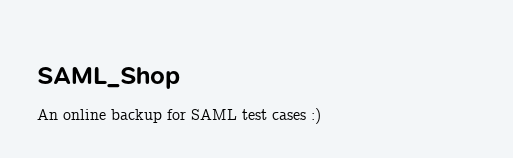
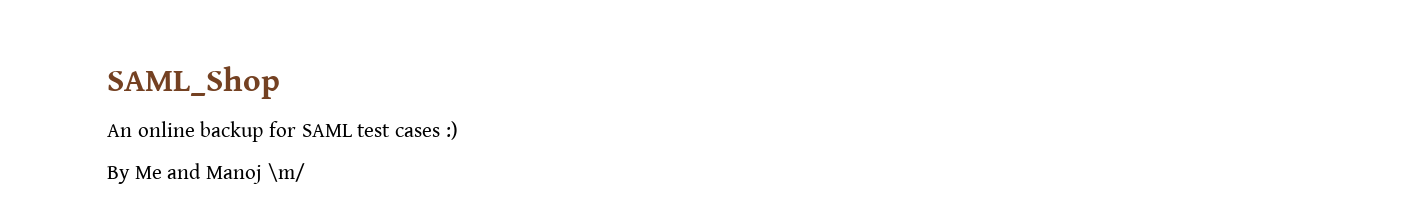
+ By Me and Manoj \m/

